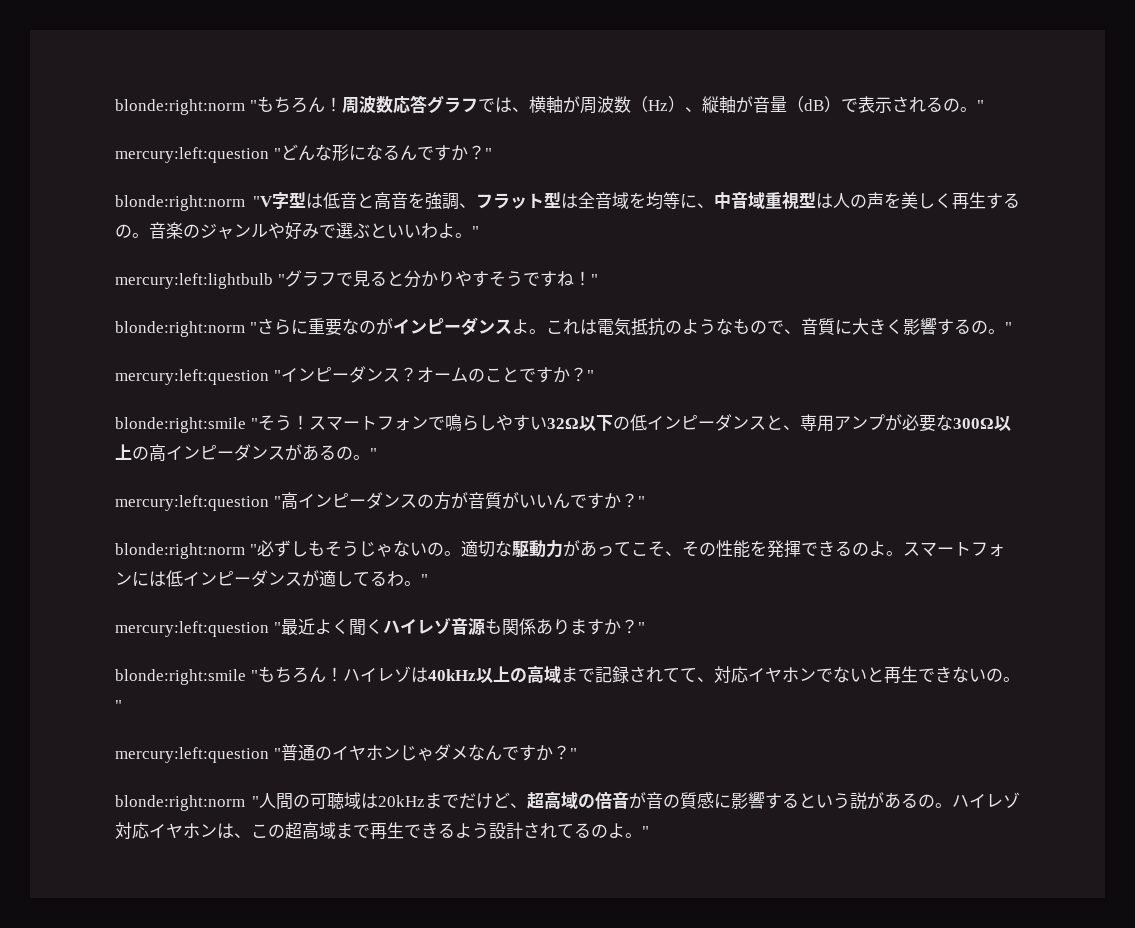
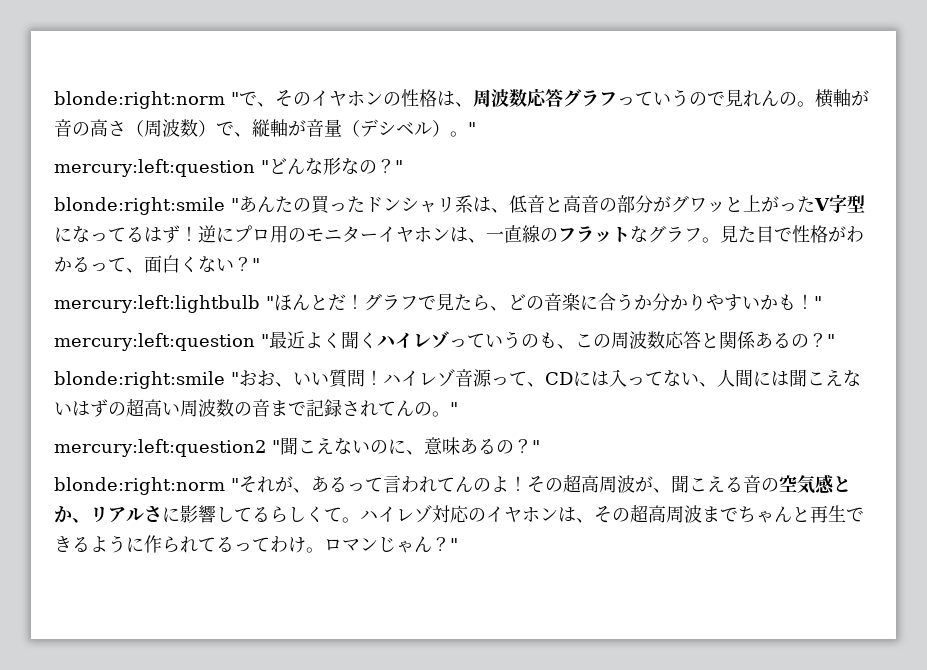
- blonde:right:norm "もちろん！周波数応答グラフでは、横軸が周波数（Hz）、縦軸が音量（dB）で表示されるの。
+ blonde:right:norm "で、そのイヤホンの性格は、周波数応答グラフっていうので見れんの。横軸が音の高さ（周波数）で、縦軸が音量（デシベル）。
- mercury:left:question "どんな形になるんですか？"
- blonde:right:norm "V字型は低音と高音を強調、フラット型は全音域を均等に、中音域重視型は人の声を美しく再生するの。音楽のジャンルや好みで選ぶといいわよ。"
- mercury:left:lightbulb "グラフで見ると分かりやすそうですね！"
- blonde:right:norm "さらに重要なのがインピーダンスよ。これは電気抵抗のようなもので、音質に大きく影響するの。"
- mercury:left:question "インピーダンス？オームのことですか？"
- blonde:right:smile "そう！スマートフォンで鳴らしやすい32Ω以下の低インピーダンスと、専用アンプが必要な300Ω以上の高インピーダンスがあるの。"
- mercury:left:question "高インピーダンスの方が音質がいいんですか？"
- blonde:right:norm "必ずしもそうじゃないの。適切な駆動力があってこそ、その性能を発揮できるのよ。スマートフォンには低インピーダンスが適してるわ。
+ mercury:left:question "どんな形なの？"
+ blonde:right:smile "あんたの買ったドンシャリ系は、低音と高音の部分がグワッと上がったV字型になってるはず！逆にプロ用のモニターイヤホンは、一直線のフラットなグラフ。見た目で性格がわかるって、面白くない？"
+ mercury:left:lightbulb "ほんとだ！グラフで見たら、どの音楽に合うか分かりやすいかも！
- mercury:left:question "最近よく聞くハイレゾ音源も関係ありますか？"
- blonde:right:smile "もちろん！ハイレゾは40kHz以上の高域まで記録されてて、対応イヤホンでないと再生できないの。"
- mercury:left:question "普通のイヤホンじゃダメなんですか？"
- blonde:right:norm "人間の可聴域は20kHzまでだけど、超高域の倍音が音の質感に影響するという説があるの。
+ mercury:left:question "最近よく聞くハイレゾっていうのも、この周波数応答と関係あるの？"
+ blonde:right:smile "おお、いい質問！ハイレゾ音源って、CDには入ってない、人間には聞こえないはずの超高い周波数の音まで記録されてんの。"
+ mercury:left:question2 "聞こえないのに、意味あるの？"
+ blonde:right:norm "それが、あるって言われてんのよ！その超高周波が、聞こえる音の空気感とか、リアルさに影響してるらしくて。
- ハイレゾ対応イヤホンは、この超高域まで再生できるよう設計されてるのよ。
+ ハイレゾ対応のイヤホンは、その超高周波までちゃんと再生できるように作られてるってわけ。ロマンじゃん？

